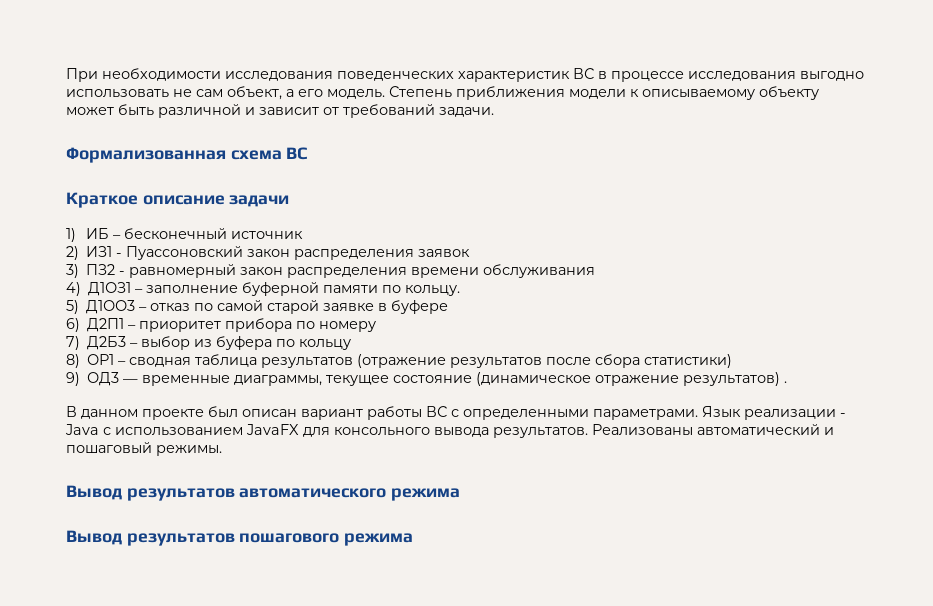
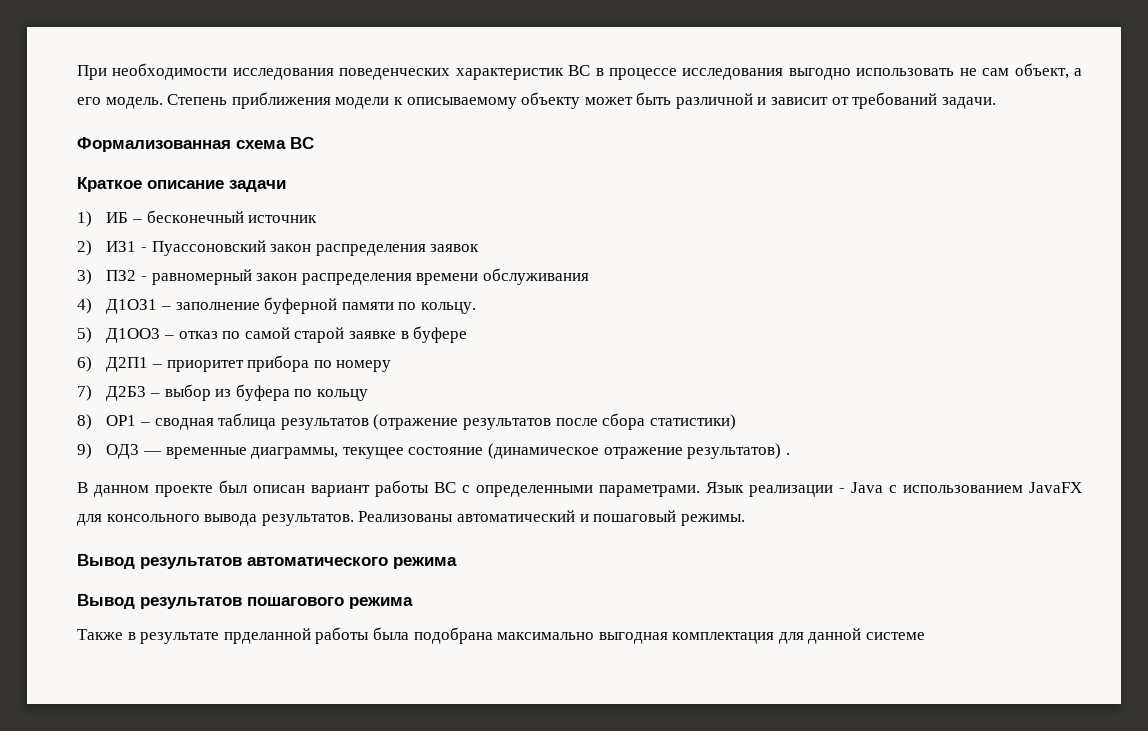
+ Также в результате прделанной работы была подобрана максимально выгодная комплектация для данной системе

